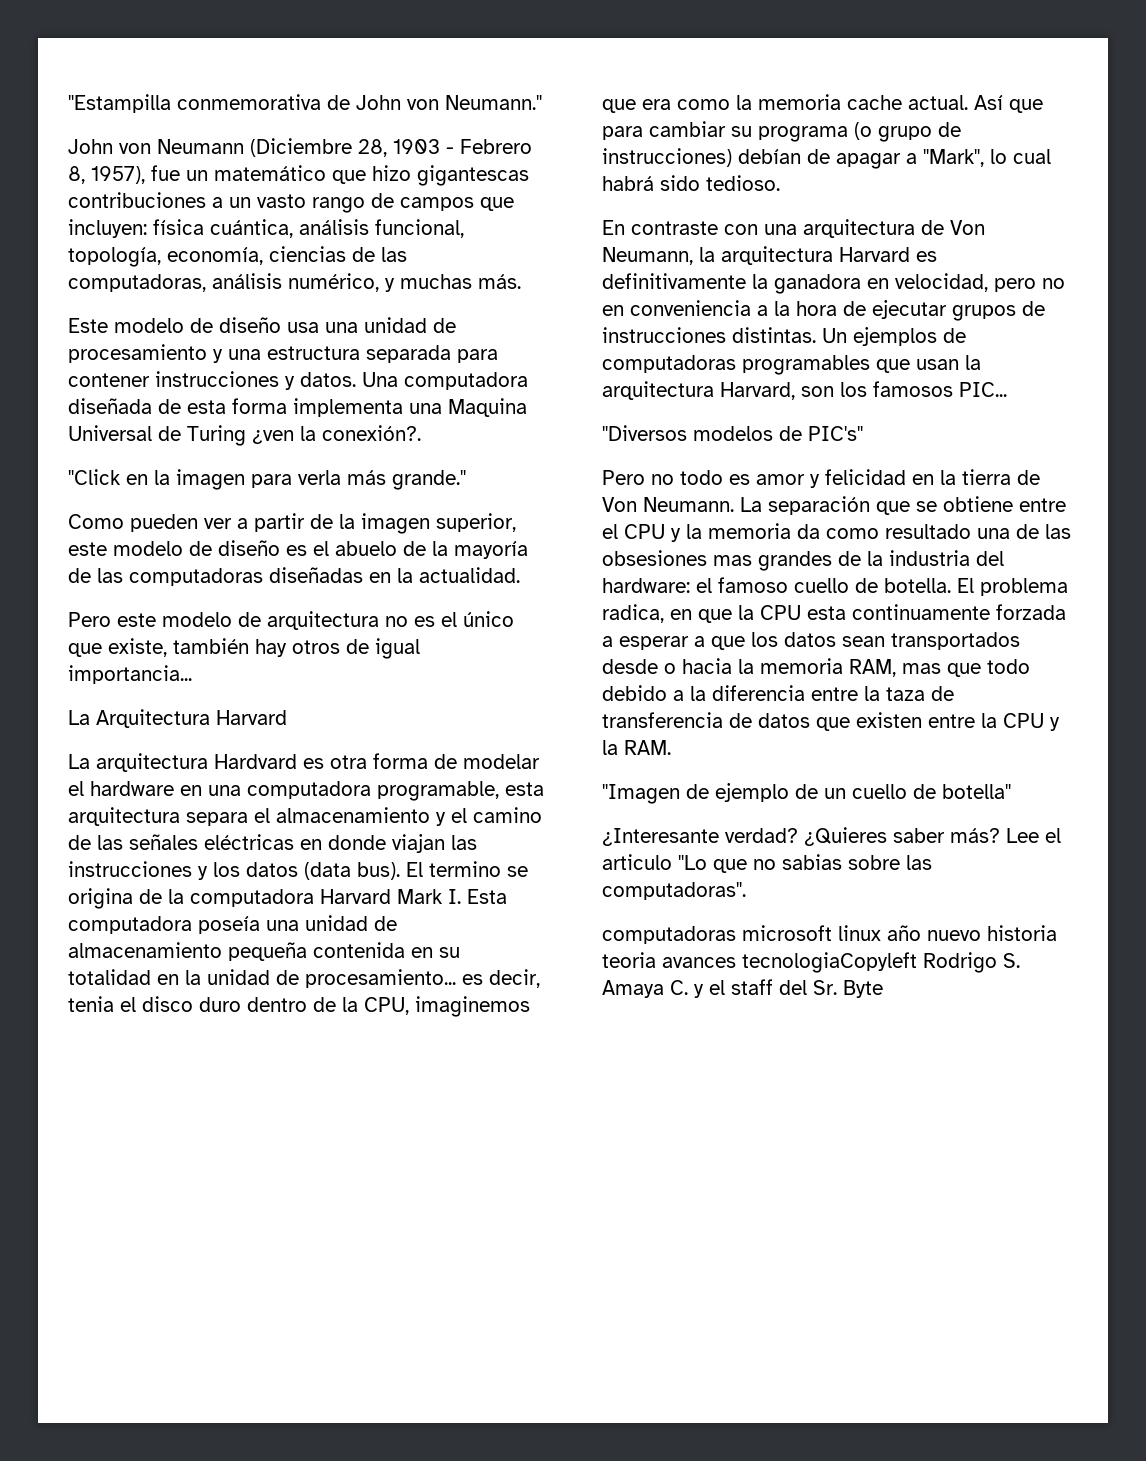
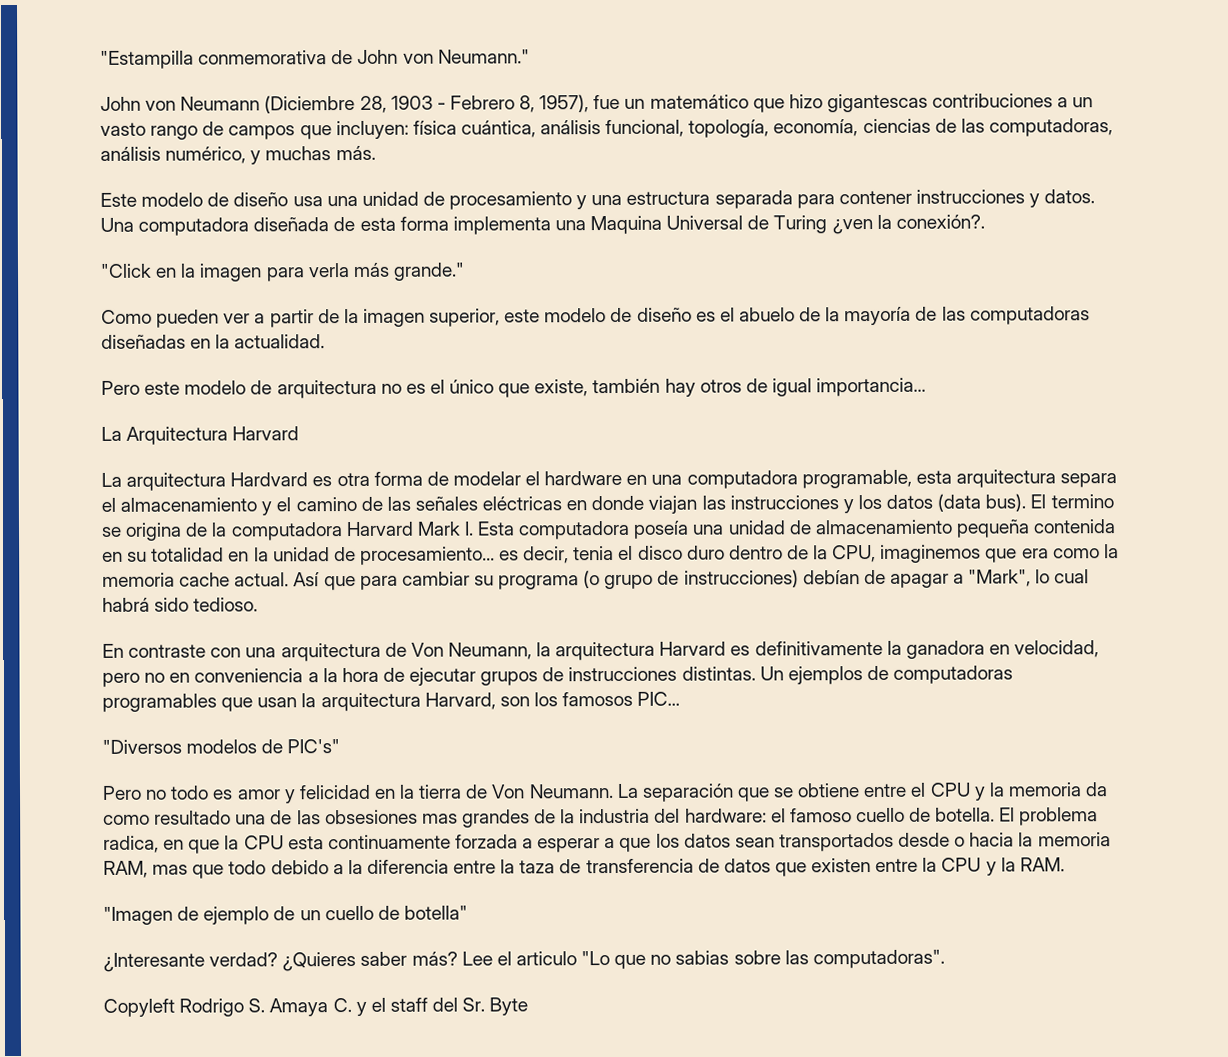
- computadoras microsoft linux año nuevo historia teoria avances tecnologiaCopyleft Rodrigo S. Amaya C. y el staff del Sr. Byte
+ Copyleft Rodrigo S. Amaya C. y el staff del Sr. Byte

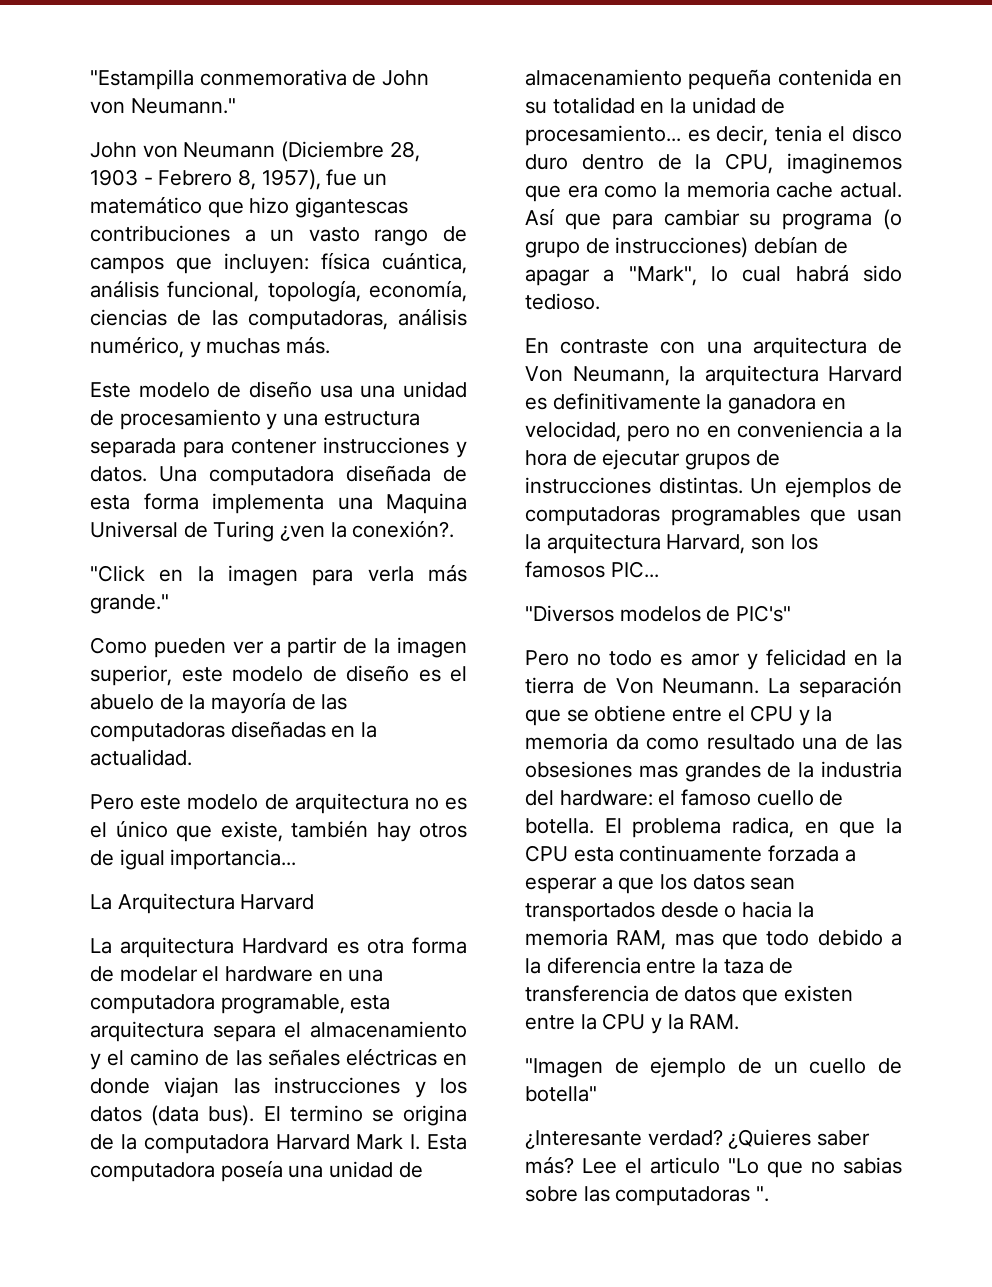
- Lee el articulo "Lo que no sabias sobre las computadoras".
- Copyleft Rodrigo S. Amaya C. y el staff del Sr. Byte
+ Lee el articulo "Lo que no sabias sobre las computadoras ".

